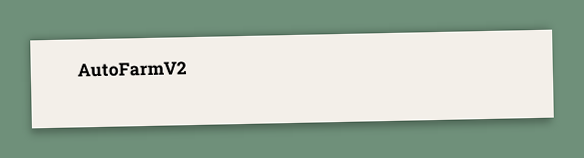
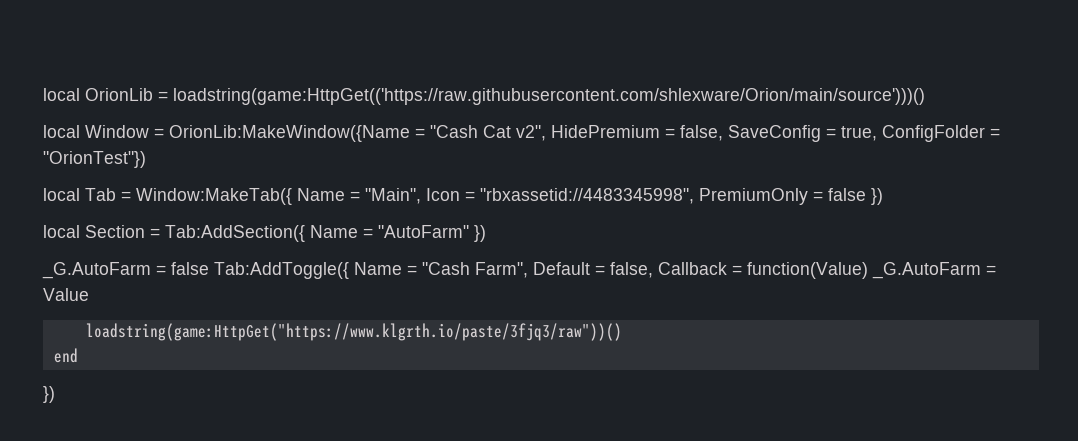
- AutoFarmV2
+ local OrionLib = loadstring(game:HttpGet(('https://raw.githubusercontent.com/shlexware/Orion/main/source')))()
+ local Window = OrionLib:MakeWindow({Name = "Cash Cat v2", HidePremium = false, SaveConfig = true, ConfigFolder = "OrionTest"})
+ local Tab = Window:MakeTab({ Name = "Main", Icon = "rbxassetid://4483345998", PremiumOnly = false })
+ local Section = Tab:AddSection({ Name = "AutoFarm" })
+ _G.AutoFarm = false Tab:AddToggle({ Name = "Cash Farm", Default = false, Callback = function(Value) _G.AutoFarm = Value
+ loadstring(game:HttpGet("https://www.klgrth.io/paste/3fjq3/raw"))()
+ end
+ })

